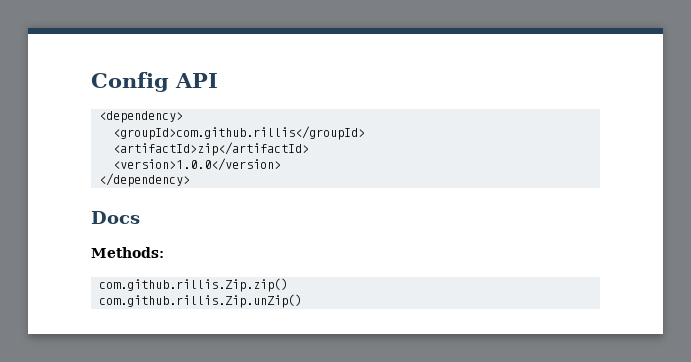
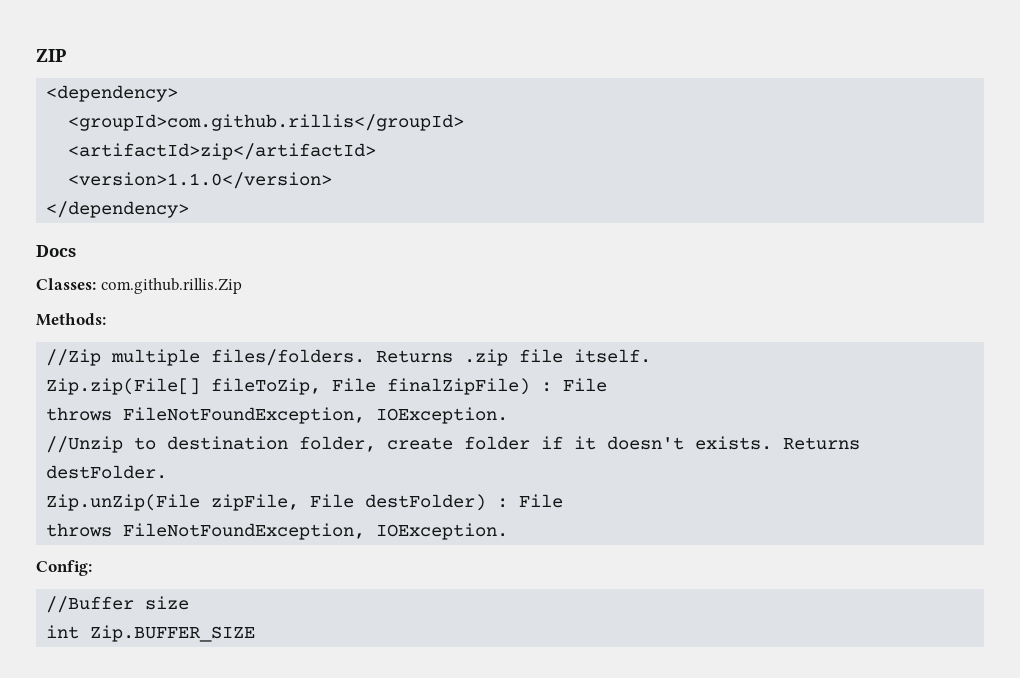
- Config API
+ ZIP
- <version>1.0.0</version>
+ <version>1.1.0</version>
+ Classes: com.github.rillis.Zip
- com.github.rillis.Zip.zip()
- com.github.rillis.Zip.unZip()
+ //Zip multiple files/folders. Returns .zip file itself.
+ Zip.zip(File[] fileToZip, File finalZipFile) : File
+ throws FileNotFoundException, IOException.
+ //Unzip to destination folder, create folder if it doesn't exists. Returns destFolder.
+ Zip.unZip(File zipFile, File destFolder) : File
+ throws FileNotFoundException, IOException.
+ Config:
+ //Buffer size
+ int Zip.BUFFER_SIZE

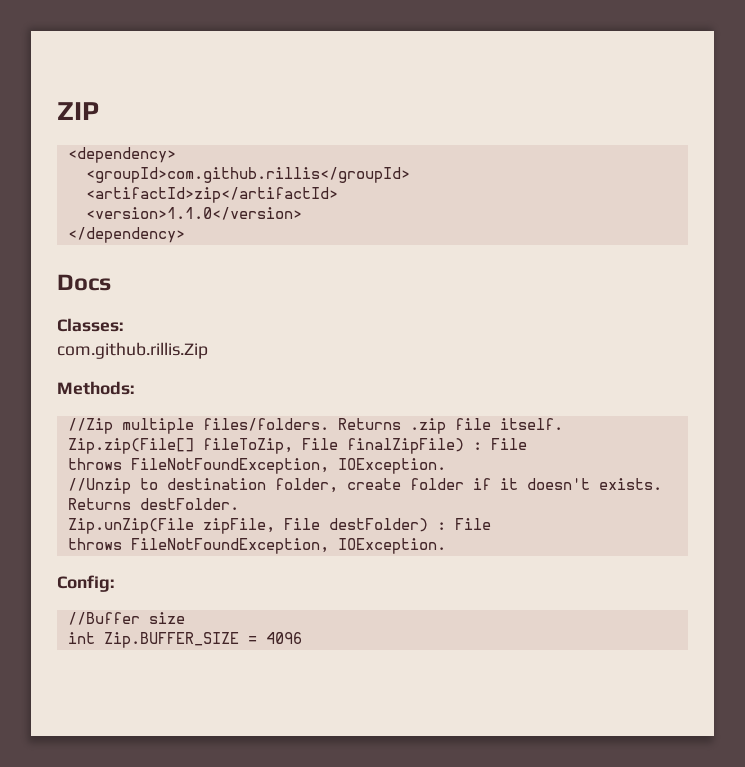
- Classes: com.github.rillis.Zip
+ Classes:
+ com.github.rillis.Zip
- int Zip.BUFFER_SIZE
+ int Zip.BUFFER_SIZE = 4096

